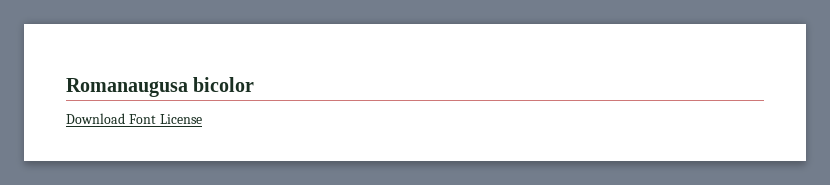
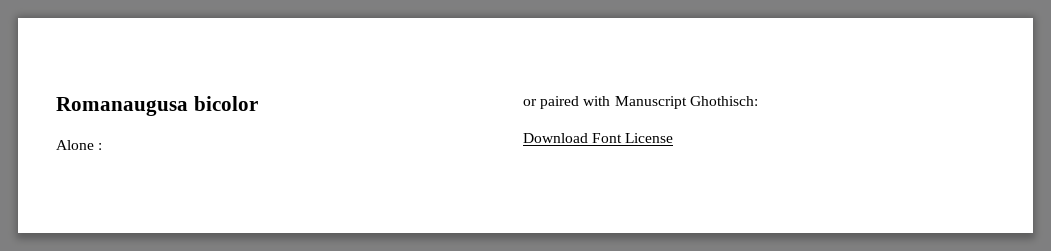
+ Alone :
+ or paired with Manuscript Ghothisch:

